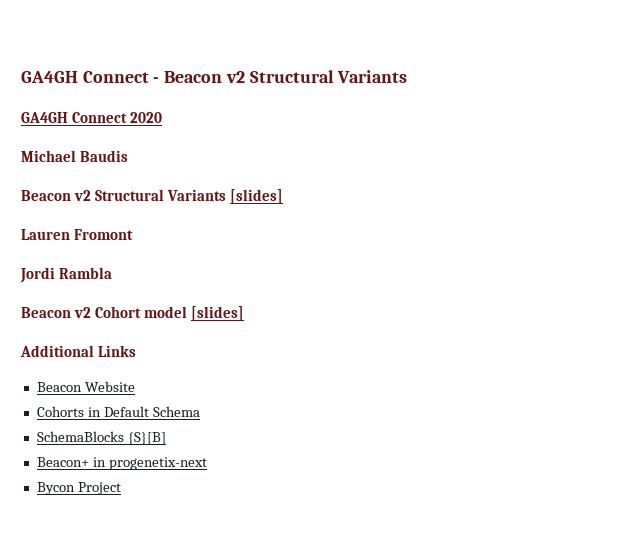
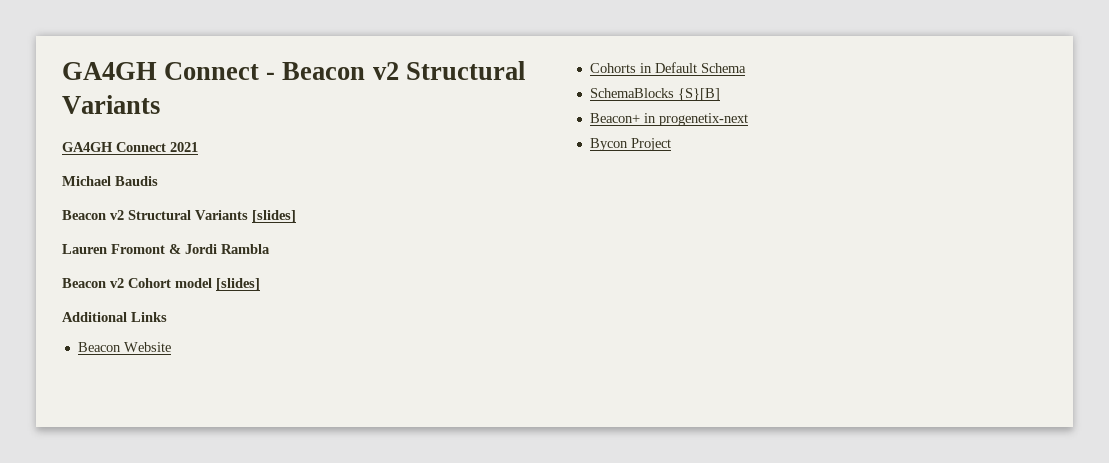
- GA4GH Connect 2020
+ GA4GH Connect 2021
- Lauren Fromont
- Jordi Rambla
+ Lauren Fromont & Jordi Rambla

